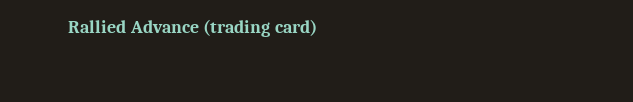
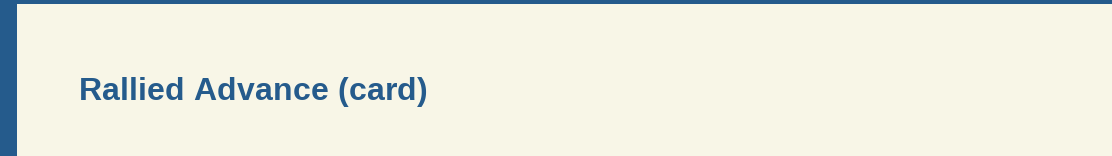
- Rallied Advance (trading card)
+ Rallied Advance (card)

